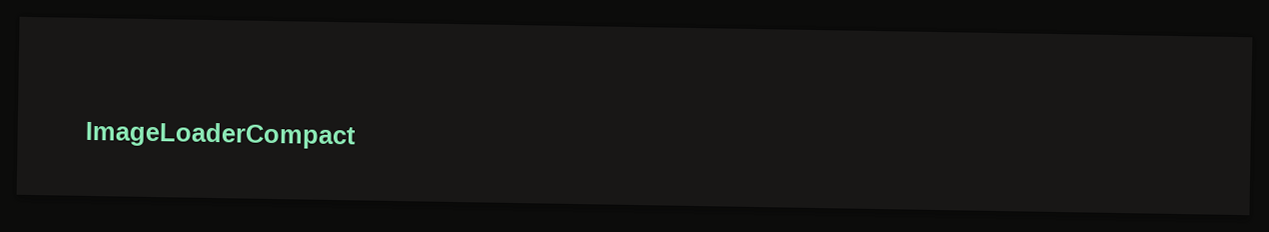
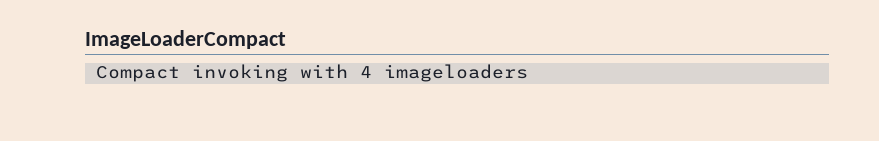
+ Compact invoking with 4 imageloaders

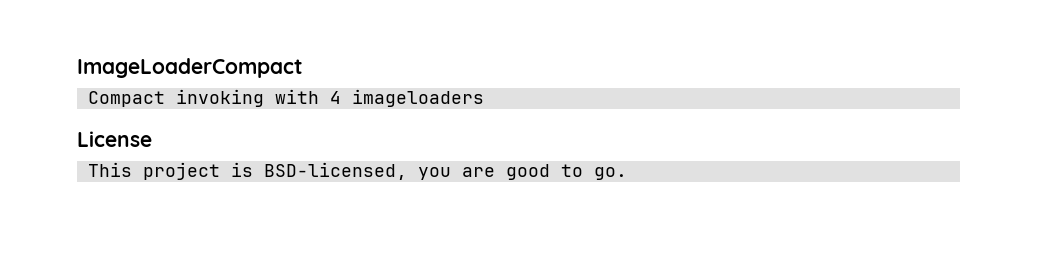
+ License
+ This project is BSD-licensed, you are good to go.

